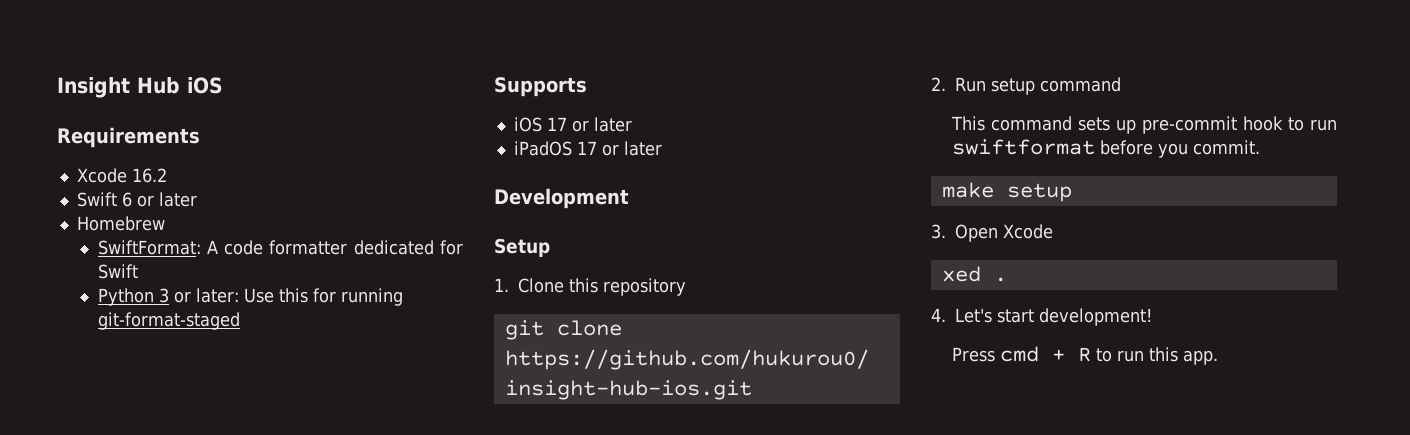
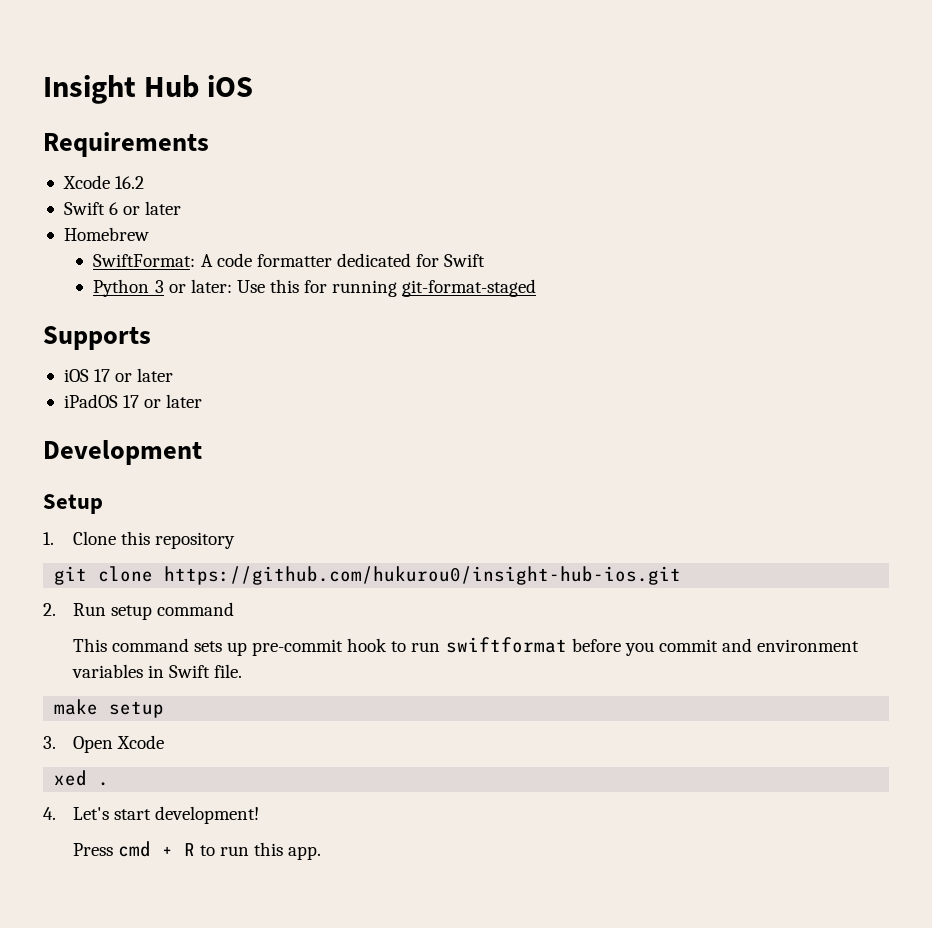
- This command sets up pre-commit hook to run swiftformat before you commit.
+ This command sets up pre-commit hook to run swiftformat before you commit and environment variables in Swift file.

